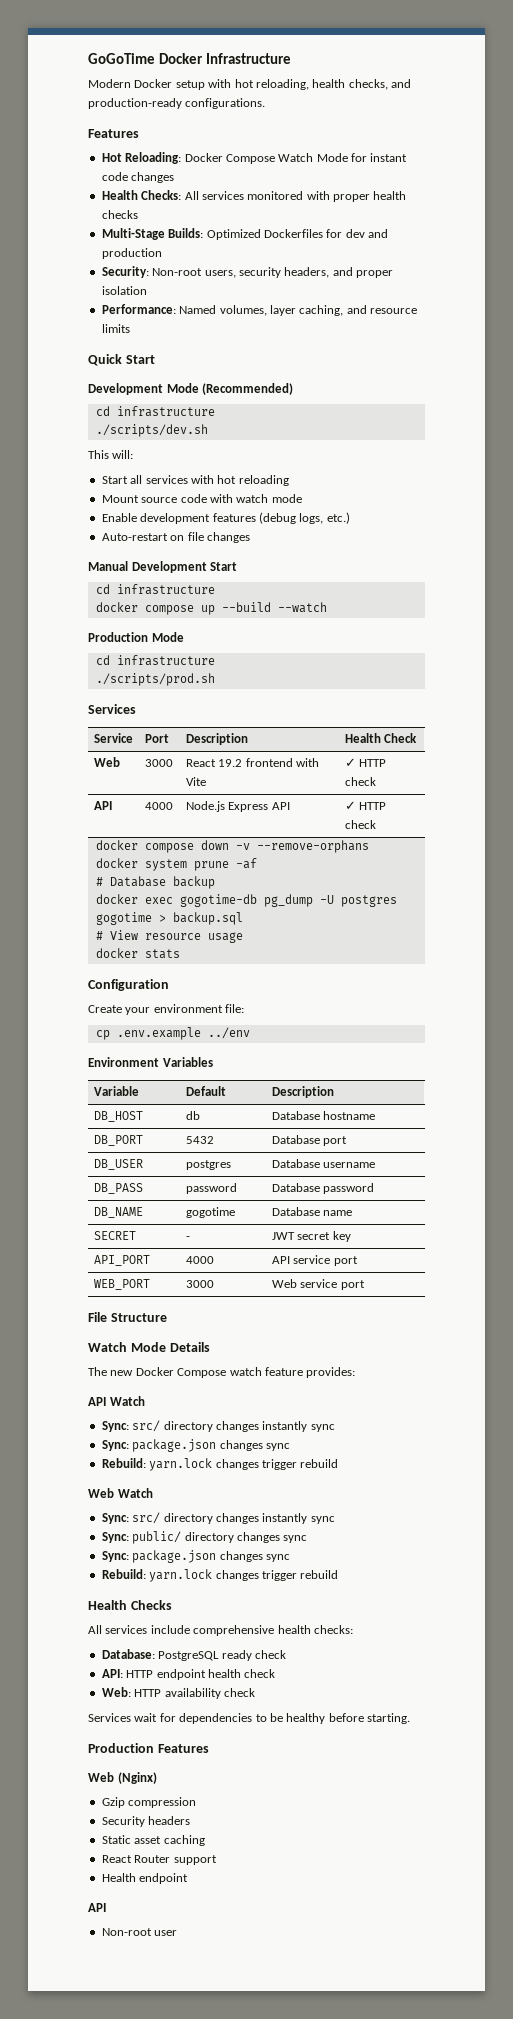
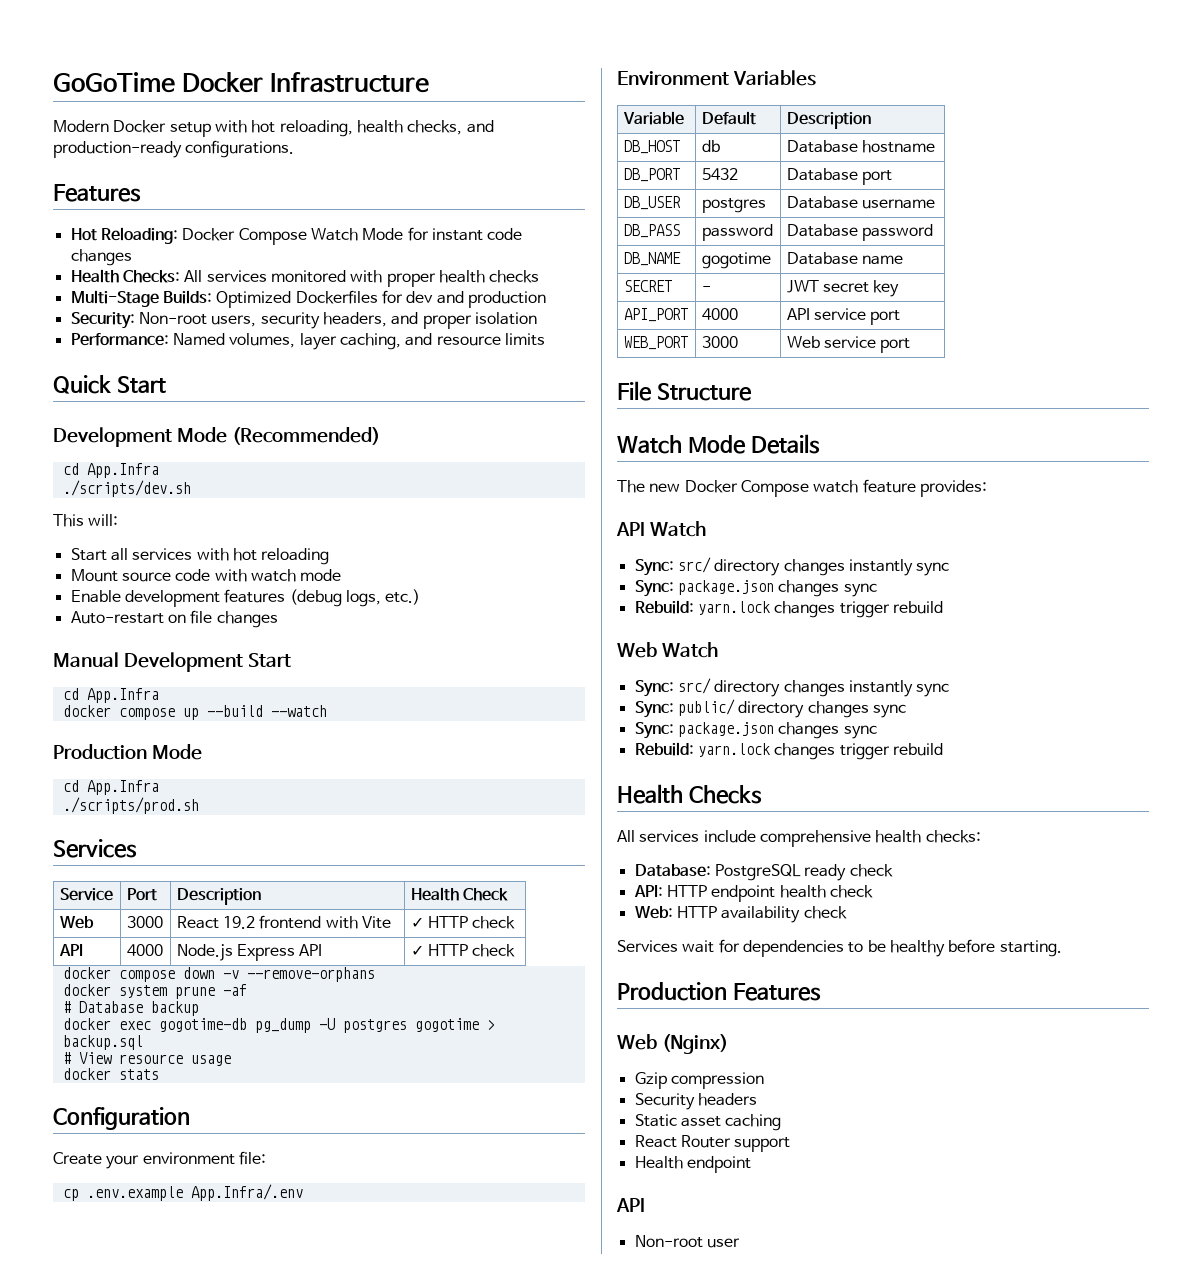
  Development Mode (Recommended)
- cd infrastructure
+ cd App.Infra
  Manual Development Start
- cd infrastructure
+ cd App.Infra
  Production Mode
- cd infrastructure
+ cd App.Infra
- cp .env.example ../env
+ cp .env.example App.Infra/.env

